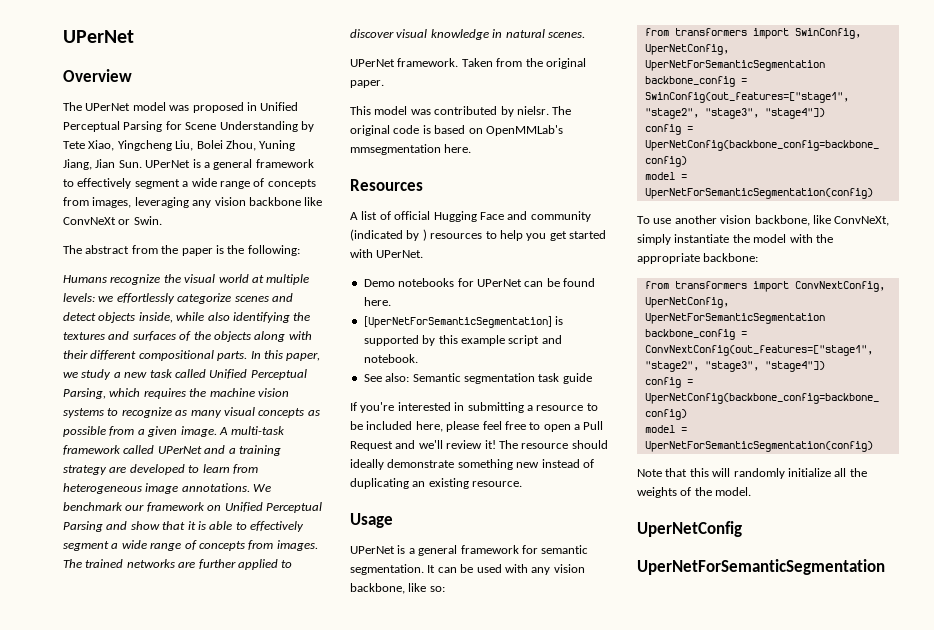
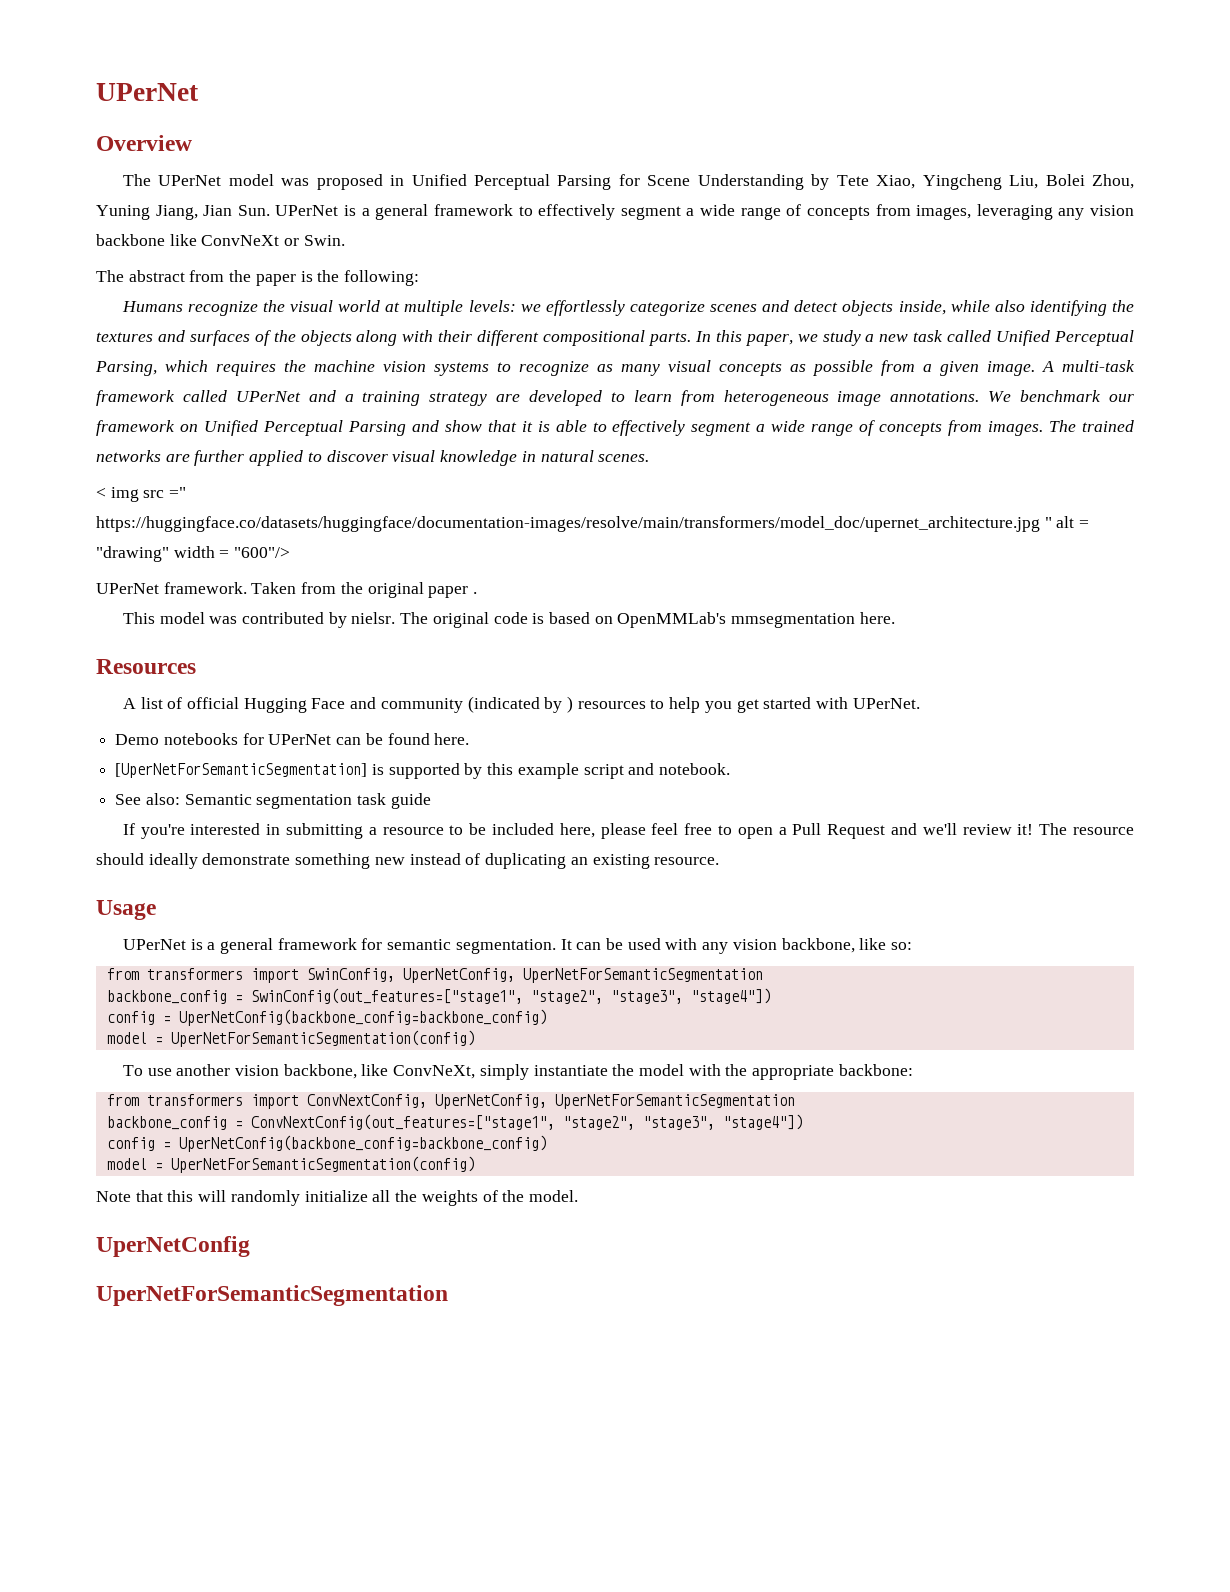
+ < img src =" https://huggingface.co/datasets/huggingface/documentation-images/resolve/main/transformers/model_doc/upernet_architecture.jpg " alt = "drawing" width = "600"/>
- Taken from the original paper.
+ Taken from the original paper .

